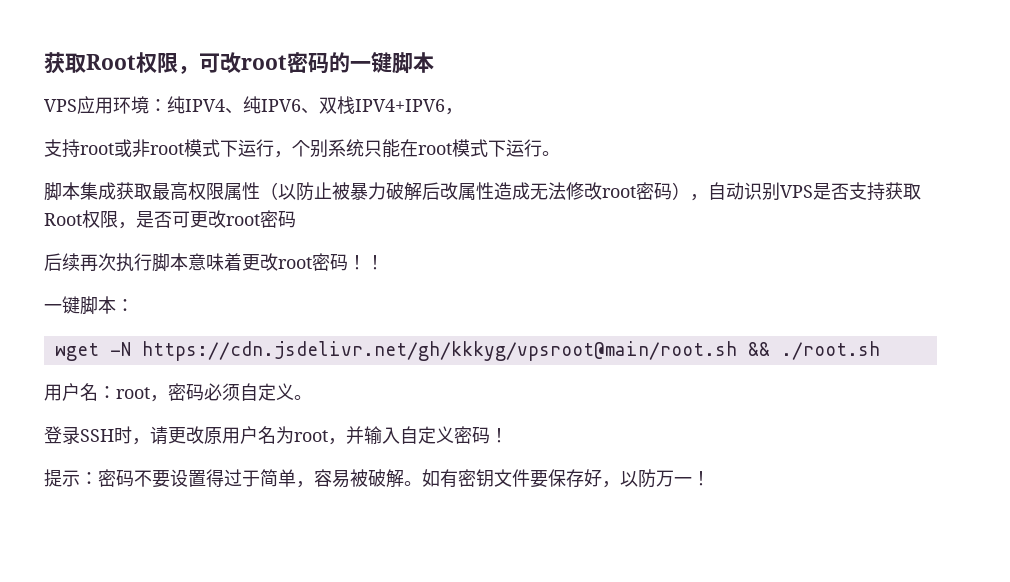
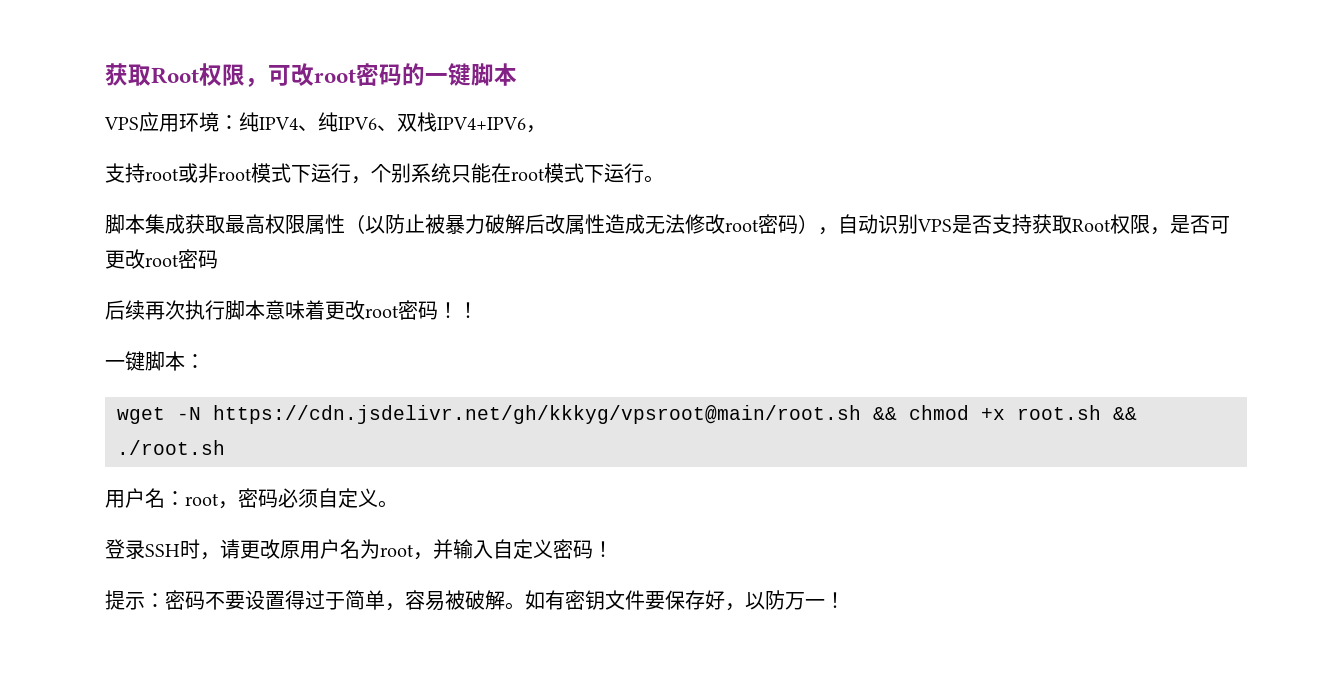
- wget -N https://cdn.jsdelivr.net/gh/kkkyg/vpsroot@main/root.sh && ./root.sh
+ wget -N https://cdn.jsdelivr.net/gh/kkkyg/vpsroot@main/root.sh && chmod +x root.sh && ./root.sh

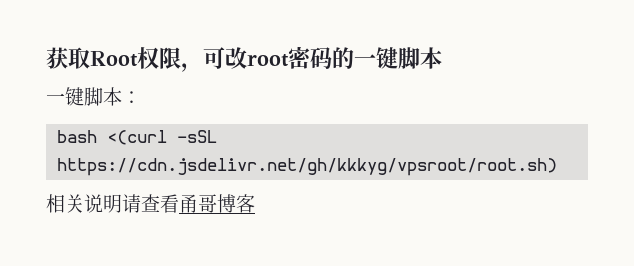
- VPS应用环境：纯IPV4、纯IPV6、双栈IPV4+IPV6，
- 支持root或非root模式下运行，个别系统只能在root模式下运行。
- 脚本集成获取最高权限属性（以防止被暴力破解后改属性造成无法修改root密码），自动识别VPS是否支持获取Root权限，是否可更改root密码
- 后续再次执行脚本意味着更改root密码！！
  一键脚本：
- wget -N https://cdn.jsdelivr.net/gh/kkkyg/vpsroot@main/root.sh && chmod +x root.sh && ./root.sh
- 用户名：root，密码必须自定义。
- 登录SSH时，请更改原用户名为root，并输入自定义密码！
- 提示：密码不要设置得过于简单，容易被破解。如有密钥文件要保存好，以防万一！
+ bash <(curl -sSL https://cdn.jsdelivr.net/gh/kkkyg/vpsroot/root.sh)
+ 相关说明请查看甬哥博客

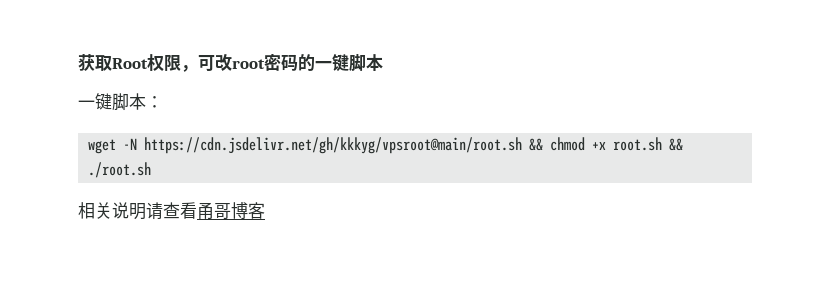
- bash <(curl -sSL https://cdn.jsdelivr.net/gh/kkkyg/vpsroot/root.sh)
+ wget -N https://cdn.jsdelivr.net/gh/kkkyg/vpsroot@main/root.sh && chmod +x root.sh && ./root.sh

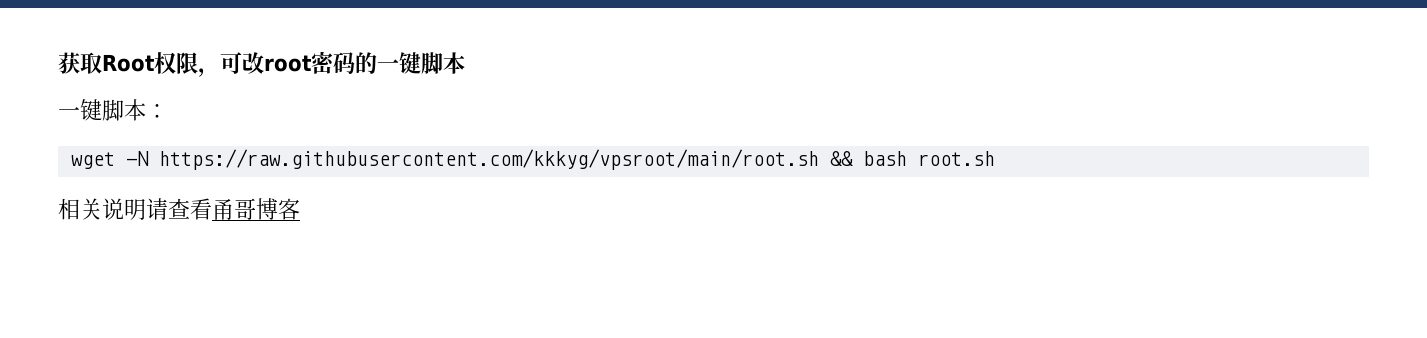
- wget -N https://cdn.jsdelivr.net/gh/kkkyg/vpsroot@main/root.sh && chmod +x root.sh && ./root.sh
+ wget -N https://raw.githubusercontent.com/kkkyg/vpsroot/main/root.sh && bash root.sh

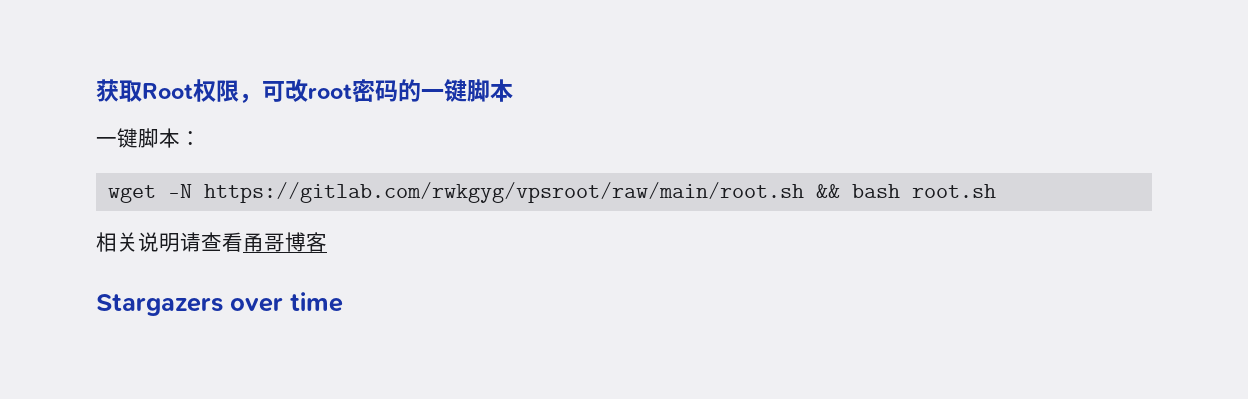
- wget -N https://raw.githubusercontent.com/kkkyg/vpsroot/main/root.sh && bash root.sh
+ wget -N https://gitlab.com/rwkgyg/vpsroot/raw/main/root.sh && bash root.sh
+ Stargazers over time

